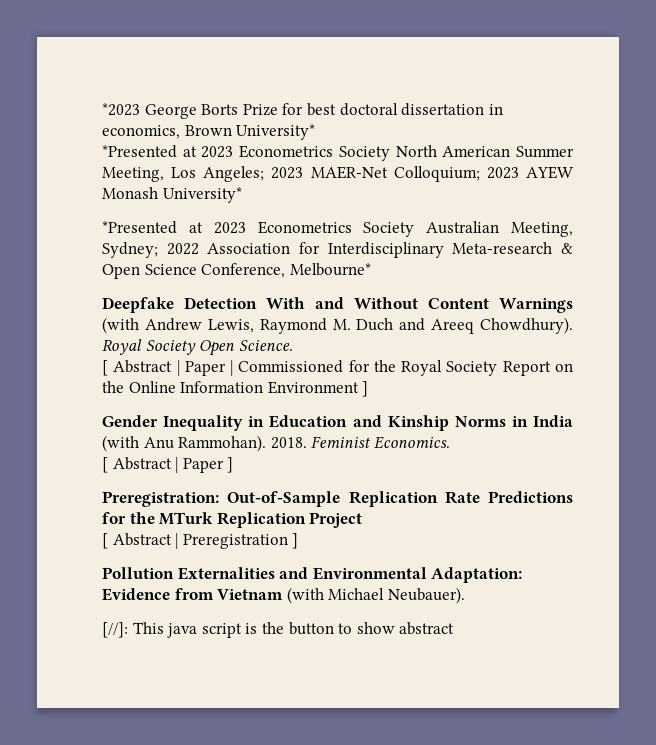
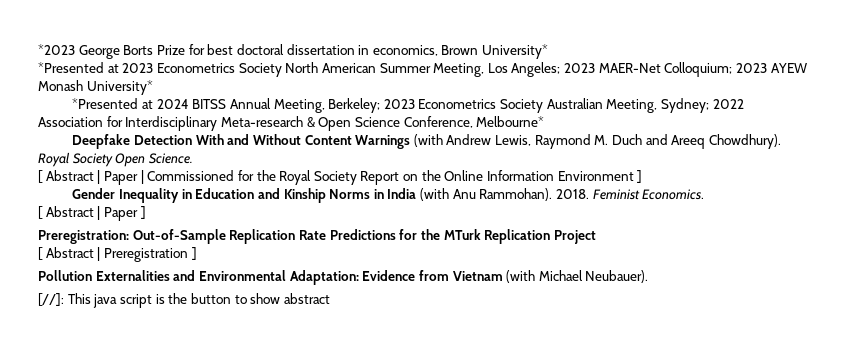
- *Presented at 2023 Econometrics Society Australian Meeting, Sydney; 2022 Association for Interdisciplinary Meta-research & Open Science Conference, Melbourne*
+ *Presented at 2024 BITSS Annual Meeting, Berkeley; 2023 Econometrics Society Australian Meeting, Sydney; 2022 Association for Interdisciplinary Meta-research & Open Science Conference, Melbourne*

